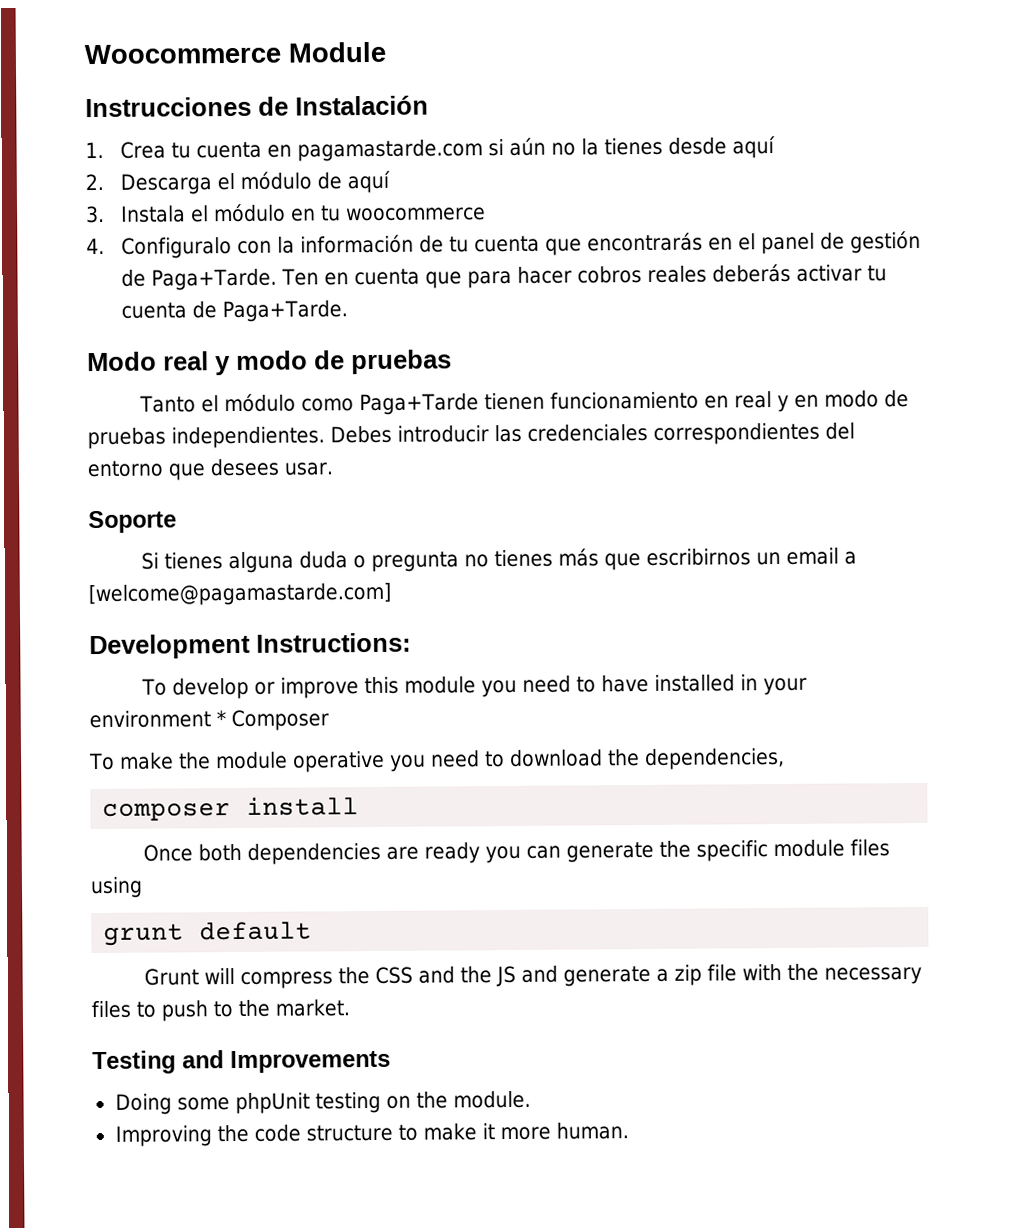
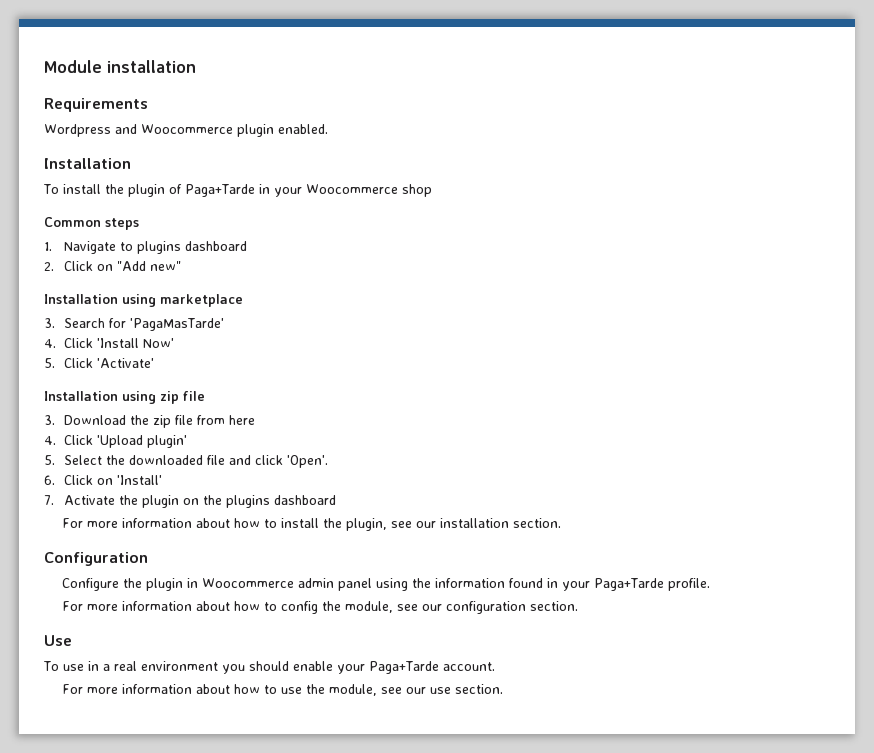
- Woocommerce Module
- Instrucciones de Instalación
- 1. Crea tu cuenta en pagamastarde.com si aún no la tienes desde aquí
- 2. Descarga el módulo de aquí
- 3. Instala el módulo en tu woocommerce
- 4. Configuralo con la información de tu cuenta que encontrarás en el panel de gestión de Paga+Tarde. Ten en cuenta que para hacer cobros reales deberás activar tu cuenta de Paga+Tarde.
- Modo real y modo de pruebas
- Tanto el módulo como Paga+Tarde tienen funcionamiento en real y en modo de pruebas independientes. Debes introducir las credenciales correspondientes del entorno que desees usar.
- Soporte
- Si tienes alguna duda o pregunta no tienes más que escribirnos un email a [welcome@pagamastarde.com]
- Development Instructions:
- To develop or improve this module you need to have installed in your environment * Composer
- To make the module operative you need to download the dependencies,
- composer install
- Once both dependencies are ready you can generate the specific module files using
- grunt default
- Grunt will compress the CSS and the JS and generate a zip file with the necessary files to push to the market.
- Testing and Improvements
- Doing some phpUnit testing on the module.
- Improving the code structure to make it more human.
+ Module installation
+ Requirements
+ Wordpress and Woocommerce plugin enabled.
+ Installation
+ To install the plugin of Paga+Tarde in your Woocommerce shop
+ Common steps
+ 1. Navigate to plugins dashboard
+ 2. Click on "Add new"
+ Installation using marketplace
+ 3. Search for 'PagaMasTarde'
+ 4. Click 'Install Now'
+ 5. Click 'Activate'
+ Installation using zip file
+ 3. Download the zip file from here
+ 4. Click 'Upload plugin'
+ 5. Select the downloaded file and click 'Open'.
+ 6. Click on 'Install'
+ 7. Activate the plugin on the plugins dashboard
+ For more information about how to install the plugin, see our installation section.
+ Configuration
+ Configure the plugin in Woocommerce admin panel using the information found in your Paga+Tarde profile.
+ For more information about how to config the module, see our configuration section.
+ Use
+ To use in a real environment you should enable your Paga+Tarde account.
+ For more information about how to use the module, see our use section.

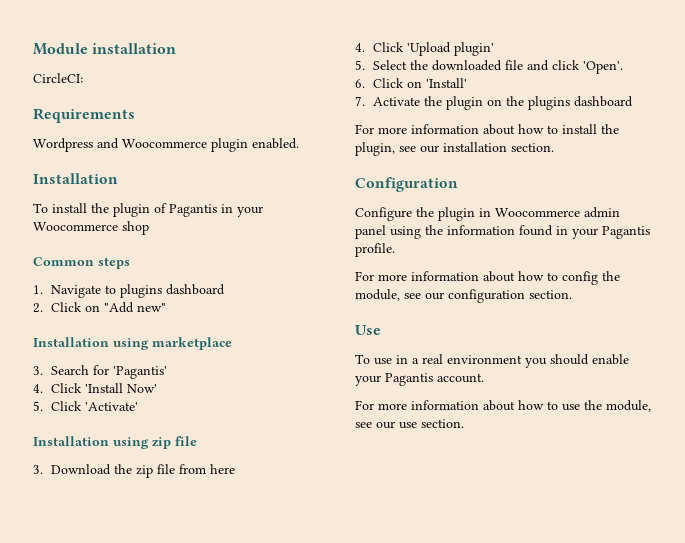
+ CircleCI:
- To install the plugin of Paga+Tarde in your Woocommerce shop
+ To install the plugin of Pagantis in your Woocommerce shop
- 3. Search for 'PagaMasTarde'
+ 3. Search for 'Pagantis'
- Configure the plugin in Woocommerce admin panel using the information found in your Paga+Tarde profile.
+ Configure the plugin in Woocommerce admin panel using the information found in your Pagantis profile.
- To use in a real environment you should enable your Paga+Tarde account.
+ To use in a real environment you should enable your Pagantis account.

